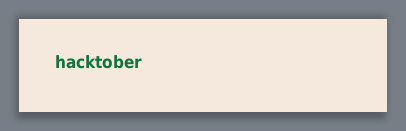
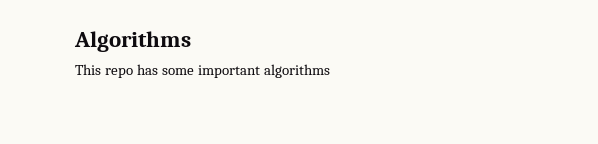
- hacktober
+ Algorithms
+ This repo has some important algorithms

